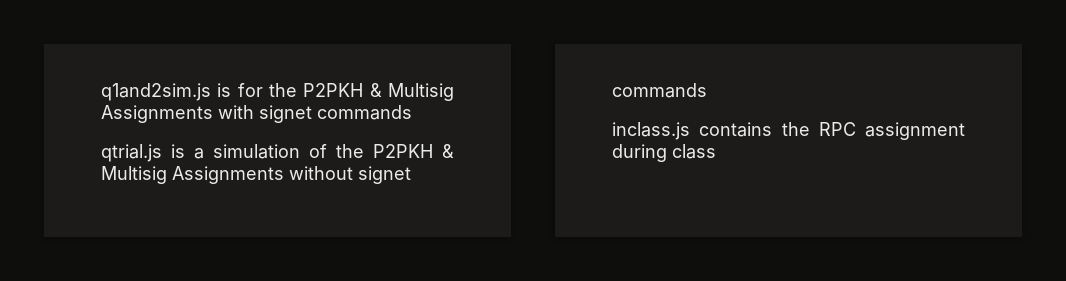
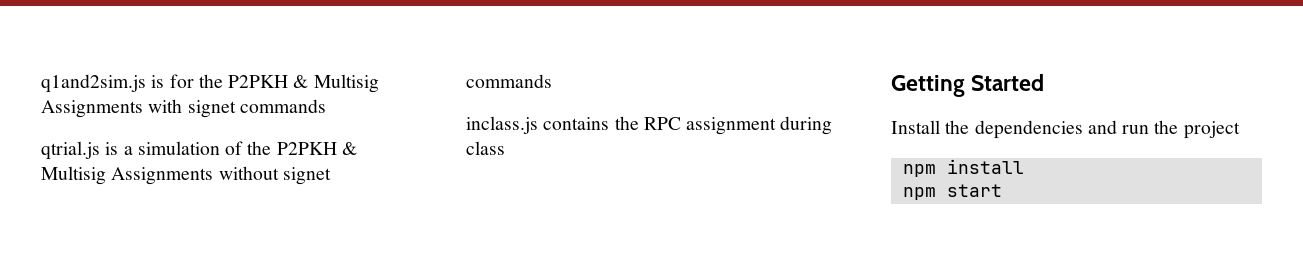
+ Getting Started
+ Install the dependencies and run the project
+ npm install
+ npm start

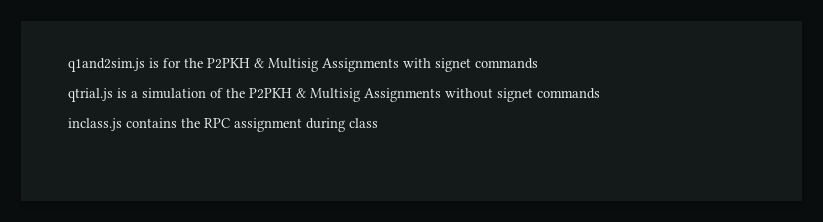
- Getting Started
- Install the dependencies and run the project
- npm install
- npm start

